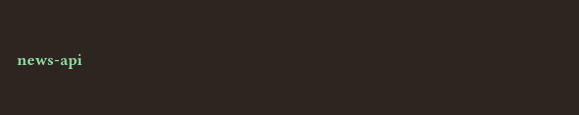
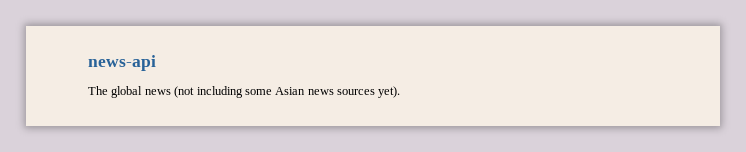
+ The global news (not including some Asian news sources yet).

